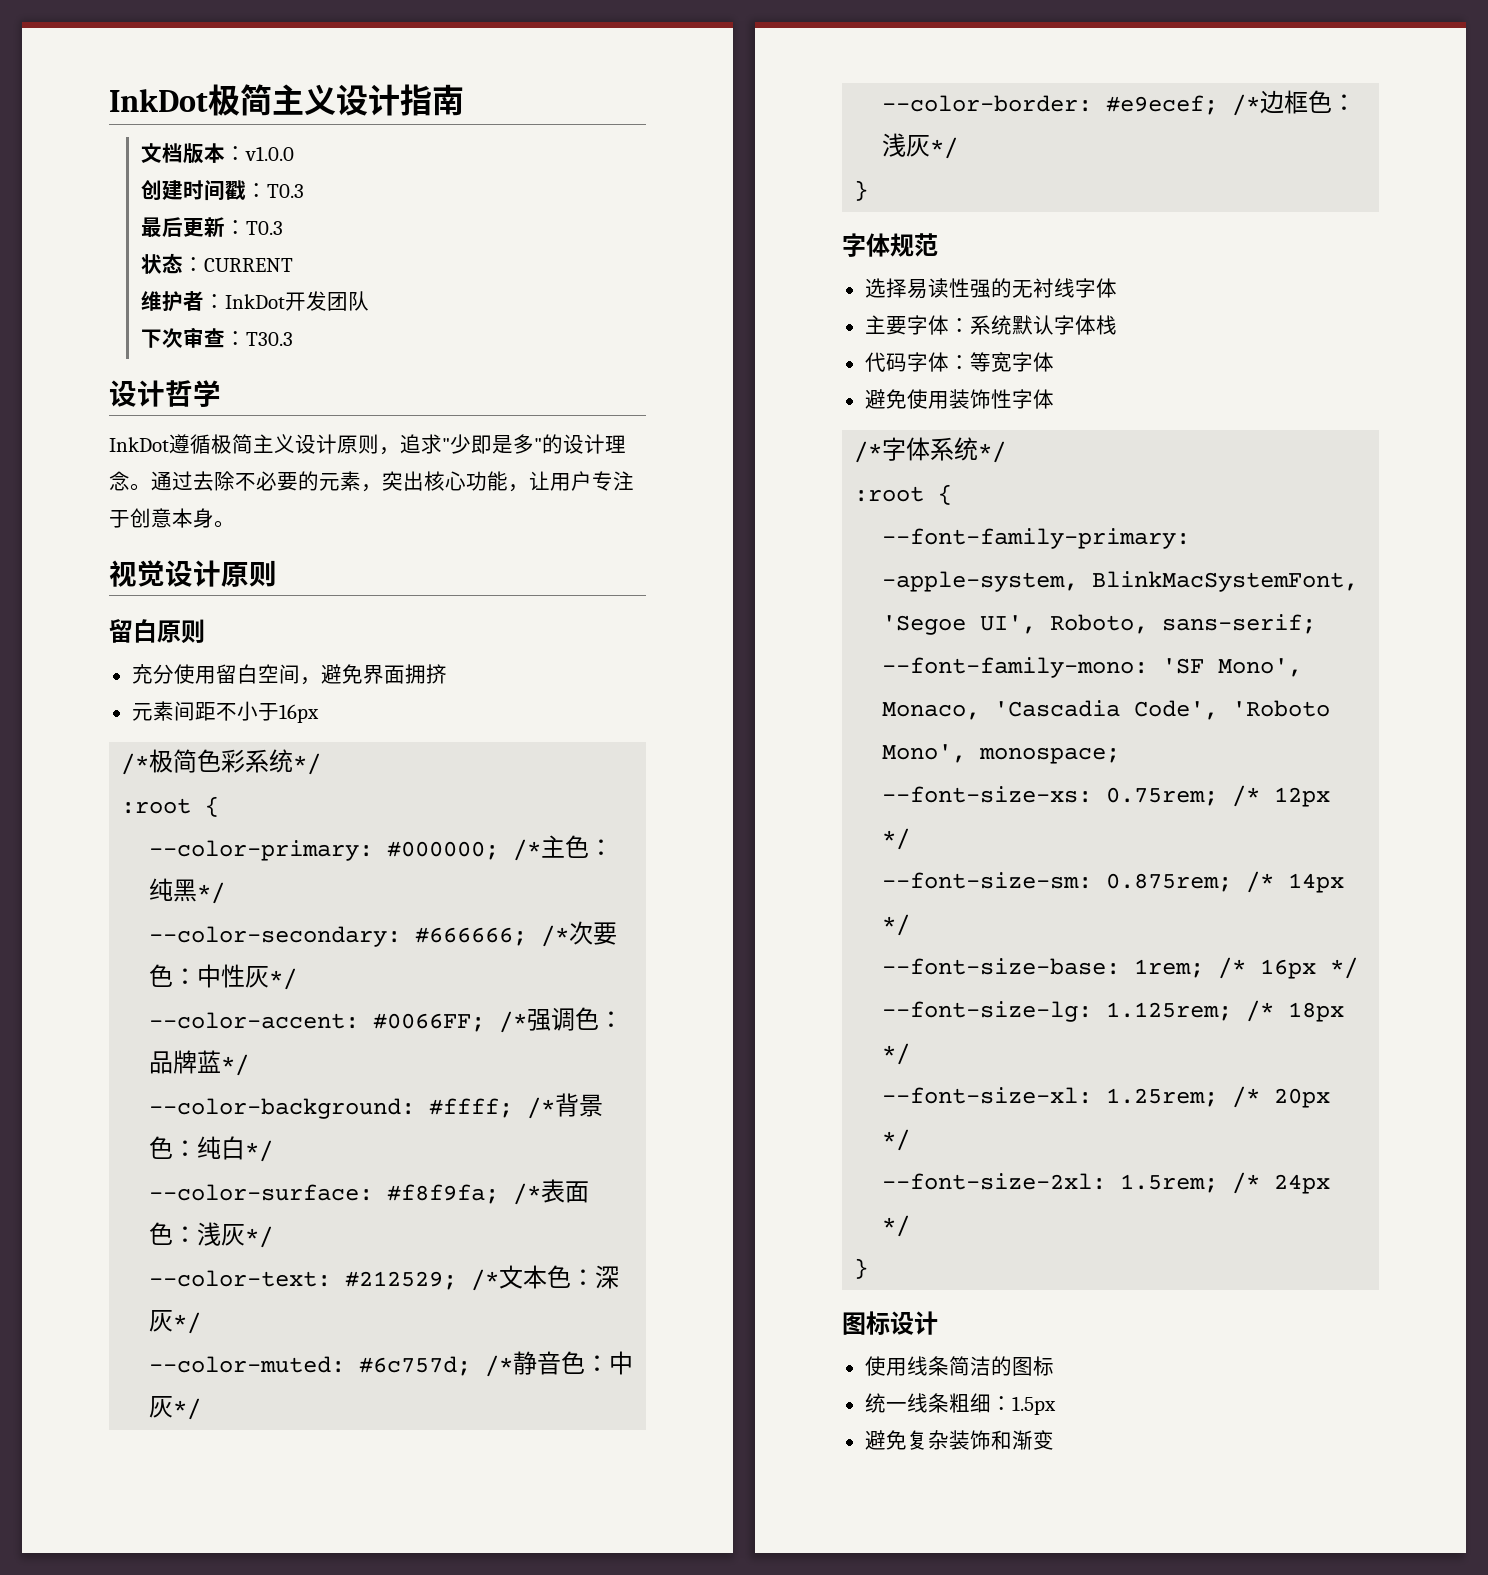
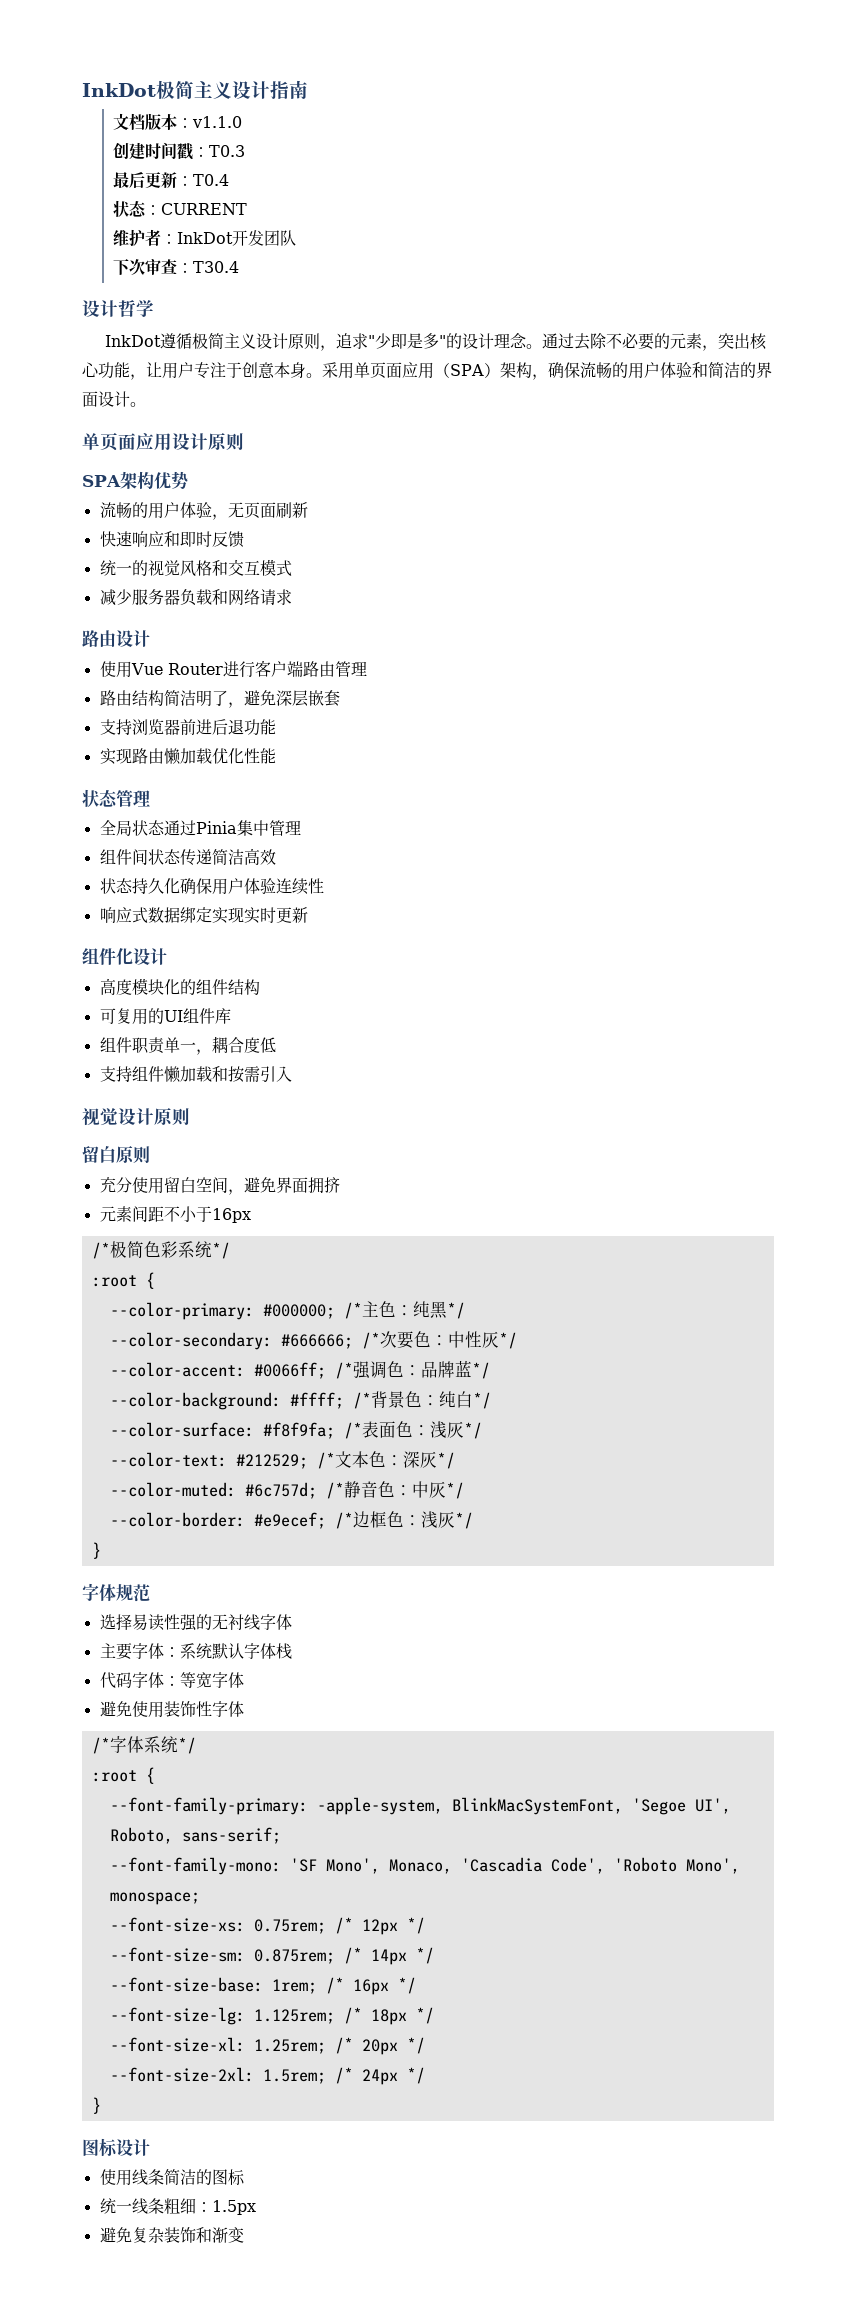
- 文档版本：v1.0.0
+ 文档版本：v1.1.0
- 最后更新：T0.3
+ 最后更新：T0.4
- 下次审查：T30.3
+ 下次审查：T30.4
+ 采用单页面应用（SPA）架构，确保流畅的用户体验和简洁的界面设计。
+ 单页面应用设计原则
+ SPA架构优势
+ 流畅的用户体验，无页面刷新
+ 快速响应和即时反馈
+ 统一的视觉风格和交互模式
+ 减少服务器负载和网络请求
+ 路由设计
+ 使用Vue Router进行客户端路由管理
+ 路由结构简洁明了，避免深层嵌套
+ 支持浏览器前进后退功能
+ 实现路由懒加载优化性能
+ 状态管理
+ 全局状态通过Pinia集中管理
+ 组件间状态传递简洁高效
+ 状态持久化确保用户体验连续性
+ 响应式数据绑定实现实时更新
+ 组件化设计
+ 高度模块化的组件结构
+ 可复用的UI组件库
+ 组件职责单一，耦合度低
+ 支持组件懒加载和按需引入
- --color-accent: #0066FF; /*强调色：品牌蓝*/
+ --color-accent: #0066ff; /*强调色：品牌蓝*/

